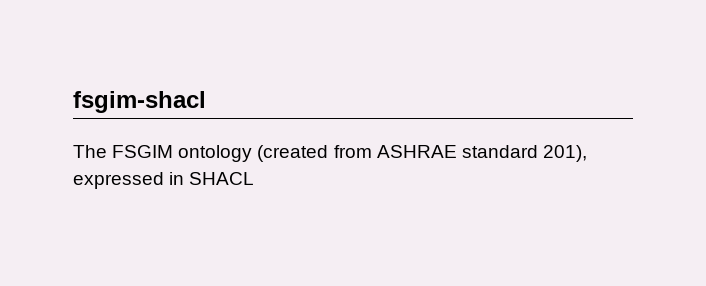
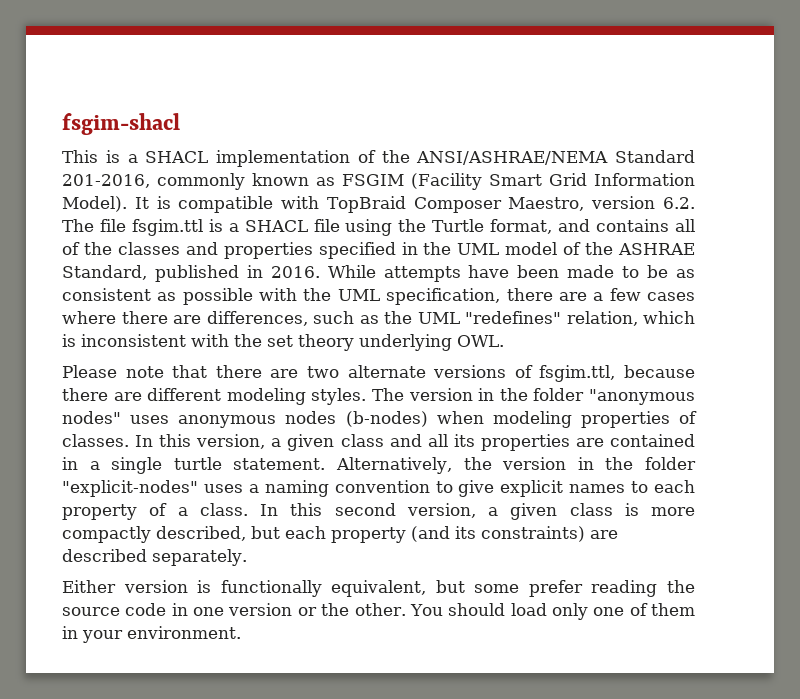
- The FSGIM ontology (created from ASHRAE standard 201), expressed in SHACL
+ This is a SHACL implementation of the ANSI/ASHRAE/NEMA Standard 201-2016, commonly known as FSGIM (Facility Smart Grid Information Model). It is compatible with TopBraid Composer Maestro, version 6.2. The file fsgim.ttl is a SHACL file using the Turtle format, and contains all of the classes and properties specified in the UML model of the ASHRAE Standard, published in 2016. While attempts have been made to be as consistent as possible with the UML specification, there are a few cases where there are differences, such as the UML "redefines" relation, which is inconsistent with the set theory underlying OWL.
+ Please note that there are two alternate versions of fsgim.ttl, because there are different modeling styles. The version in the folder "anonymous nodes" uses anonymous nodes (b-nodes) when modeling properties of classes. In this version, a given class and all its properties are contained in a single turtle statement. Alternatively, the version in the folder "explicit-nodes" uses a naming convention to give explicit names to each property of a class. In this second version, a given class is more compactly described, but each property (and its constraints) are described separately.
+ Either version is functionally equivalent, but some prefer reading the source code in one version or the other. You should load only one of them in your environment.

